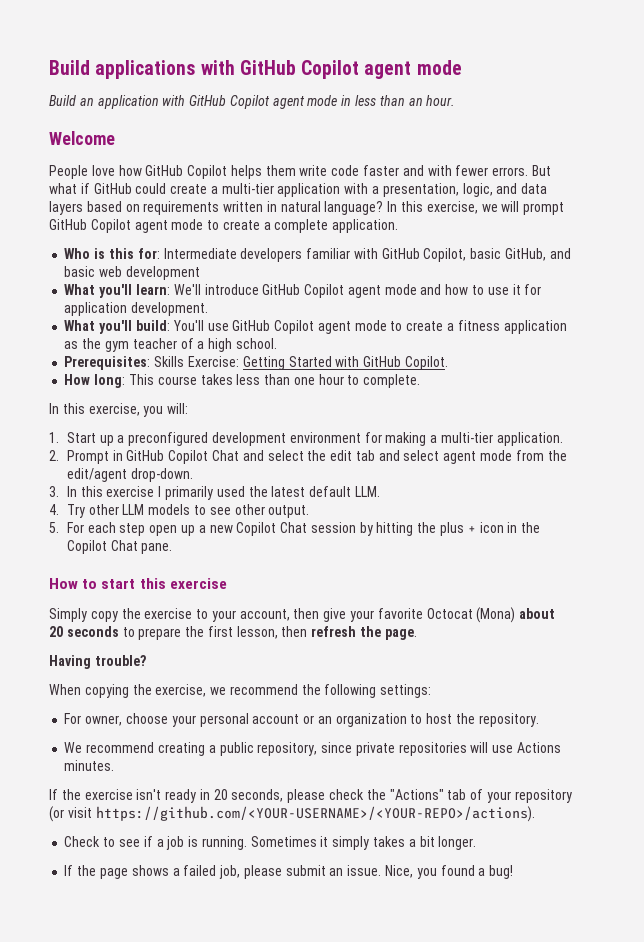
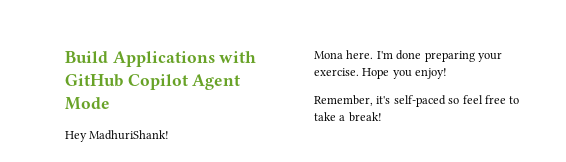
- Build applications with GitHub Copilot agent mode
- Build an application with GitHub Copilot agent mode in less than an hour.
- Welcome
- People love how GitHub Copilot helps them write code faster and with fewer errors. But what if GitHub could create a multi-tier application with a presentation, logic, and data layers based on requirements written in natural language? In this exercise, we will prompt GitHub Copilot agent mode to create a complete application.
- Who is this for: Intermediate developers familiar with GitHub Copilot, basic GitHub, and basic web development
- What you'll learn: We'll introduce GitHub Copilot agent mode and how to use it for application development.
- What you'll build: You'll use GitHub Copilot agent mode to create a fitness application as the gym teacher of a high school.
- Prerequisites: Skills Exercise: Getting Started with GitHub Copilot.
- How long: This course takes less than one hour to complete.
- In this exercise, you will:
- 1. Start up a preconfigured development environment for making a multi-tier application.
- 2. Prompt in GitHub Copilot Chat and select the edit tab and select agent mode from the edit/agent drop-down.
- 3. In this exercise I primarily used the latest default LLM.
- 4. Try other LLM models to see other output.
- 5. For each step open up a new Copilot Chat session by hitting the plus + icon in the Copilot Chat pane.
- How to start this exercise
- Simply copy the exercise to your account, then give your favorite Octocat (Mona) about 20 seconds to prepare the first lesson, then refresh the page.
- Having trouble?
- When copying the exercise, we recommend the following settings:
- For owner, choose your personal account or an organization to host the repository.
- We recommend creating a public repository, since private repositories will use Actions minutes.
- If the exercise isn't ready in 20 seconds, please check the "Actions" tab of your repository (or visit https://github.com/<YOUR-USERNAME>/<YOUR-REPO>/actions).
- Check to see if a job is running. Sometimes it simply takes a bit longer.
- If the page shows a failed job, please submit an issue. Nice, you found a bug!
+ Build Applications with GitHub Copilot Agent Mode
+ Hey MadhuriShank!
+ Mona here. I'm done preparing your exercise. Hope you enjoy!
+ Remember, it's self-paced so feel free to take a break!

